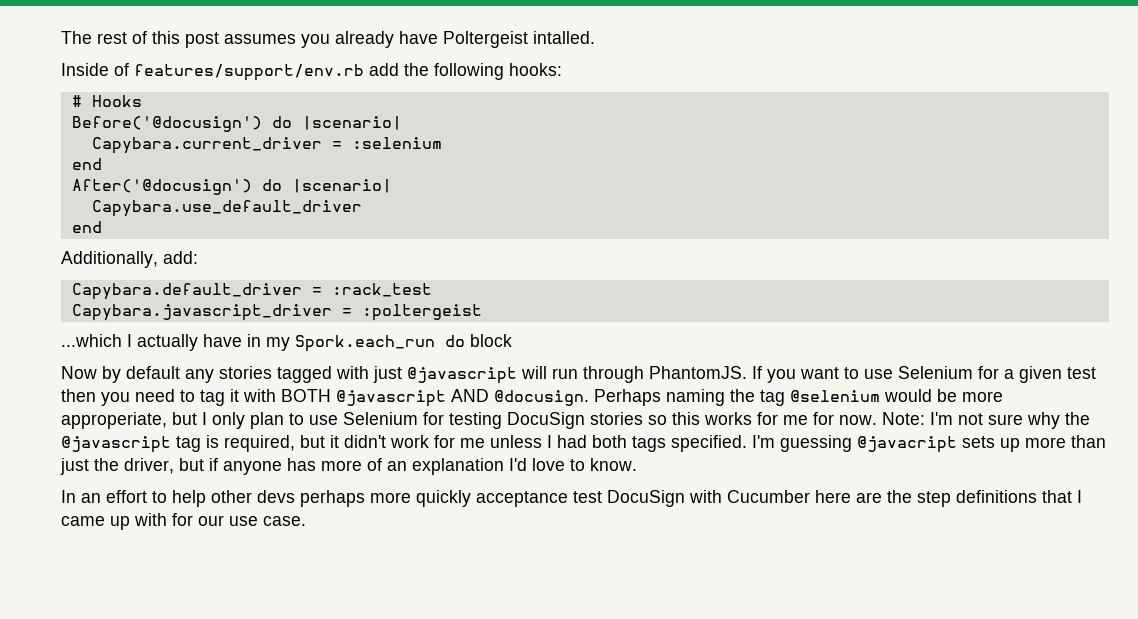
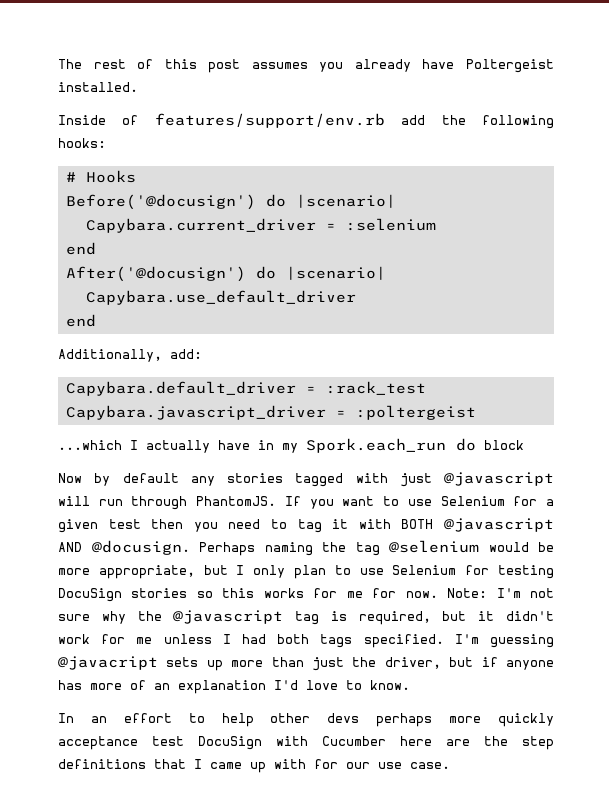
- The rest of this post assumes you already have Poltergeist intalled.
+ The rest of this post assumes you already have Poltergeist installed.
- Perhaps naming the tag @selenium would be more approperiate, but I only plan to use Selenium for testing DocuSign stories so this works for me for now.
+ Perhaps naming the tag @selenium would be more appropriate, but I only plan to use Selenium for testing DocuSign stories so this works for me for now.

